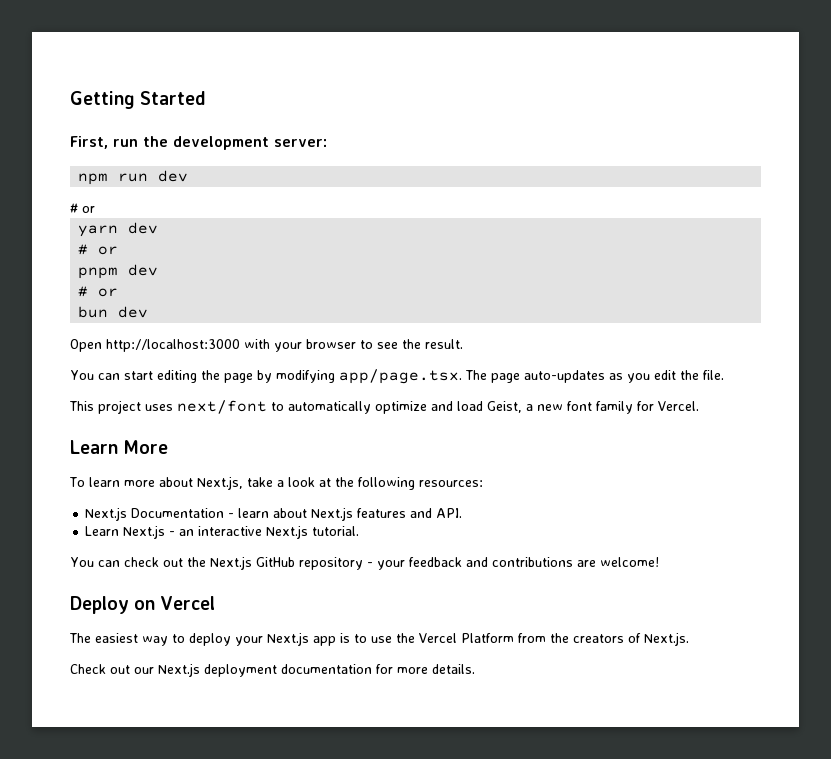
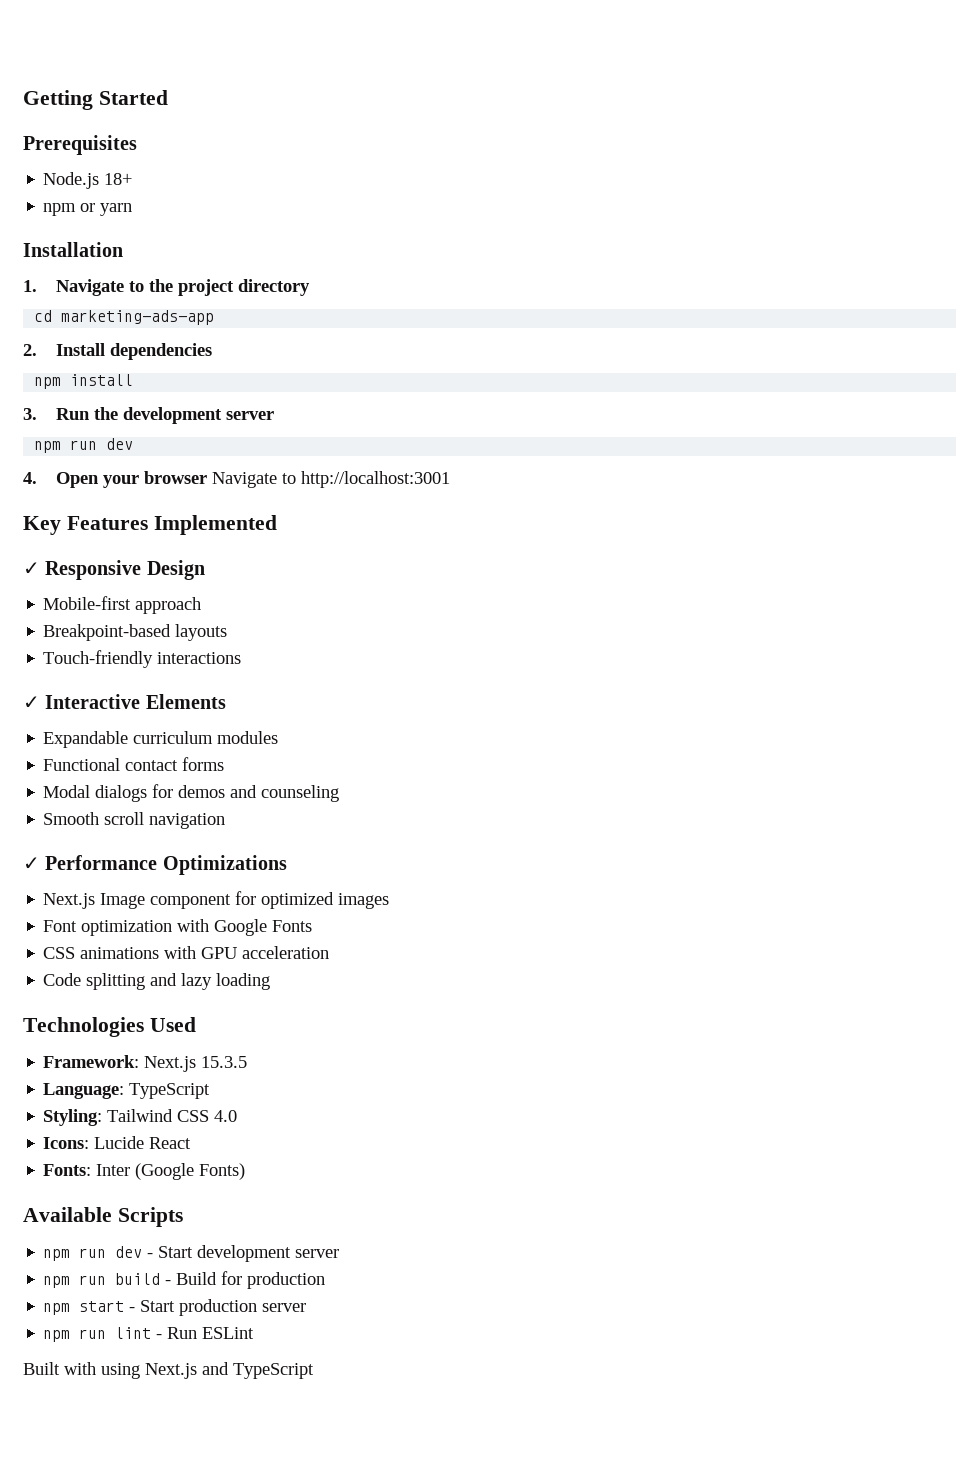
- First, run the development server:
+ Prerequisites
+ Node.js 18+
+ npm or yarn
+ Installation
+ 1. Navigate to the project directory
+ cd marketing-ads-app
+ 2. Install dependencies
+ npm install
+ 3. Run the development server
  npm run dev
- # or
- yarn dev
- # or
- pnpm dev
- # or
- bun dev
- Open http://localhost:3000 with your browser to see the result.
- You can start editing the page by modifying app/page.tsx. The page auto-updates as you edit the file.
- This project uses next/font to automatically optimize and load Geist, a new font family for Vercel.
- Learn More
- To learn more about Next.js, take a look at the following resources:
- Next.js Documentation - learn about Next.js features and API.
- Learn Next.js - an interactive Next.js tutorial.
- You can check out the Next.js GitHub repository - your feedback and contributions are welcome!
- Deploy on Vercel
- The easiest way to deploy your Next.js app is to use the Vercel Platform from the creators of Next.js.
- Check out our Next.js deployment documentation for more details.
+ 4. Open your browser Navigate to http://localhost:3001
+ Key Features Implemented
+ ✓ Responsive Design
+ Mobile-first approach
+ Breakpoint-based layouts
+ Touch-friendly interactions
+ ✓ Interactive Elements
+ Expandable curriculum modules
+ Functional contact forms
+ Modal dialogs for demos and counseling
+ Smooth scroll navigation
+ ✓ Performance Optimizations
+ Next.js Image component for optimized images
+ Font optimization with Google Fonts
+ CSS animations with GPU acceleration
+ Code splitting and lazy loading
+ Technologies Used
+ Framework: Next.js 15.3.5
+ Language: TypeScript
+ Styling: Tailwind CSS 4.0
+ Icons: Lucide React
+ Fonts: Inter (Google Fonts)
+ Available Scripts
+ npm run dev - Start development server
+ npm run build - Build for production
+ npm start - Start production server
+ npm run lint - Run ESLint
+ Built with using Next.js and TypeScript

